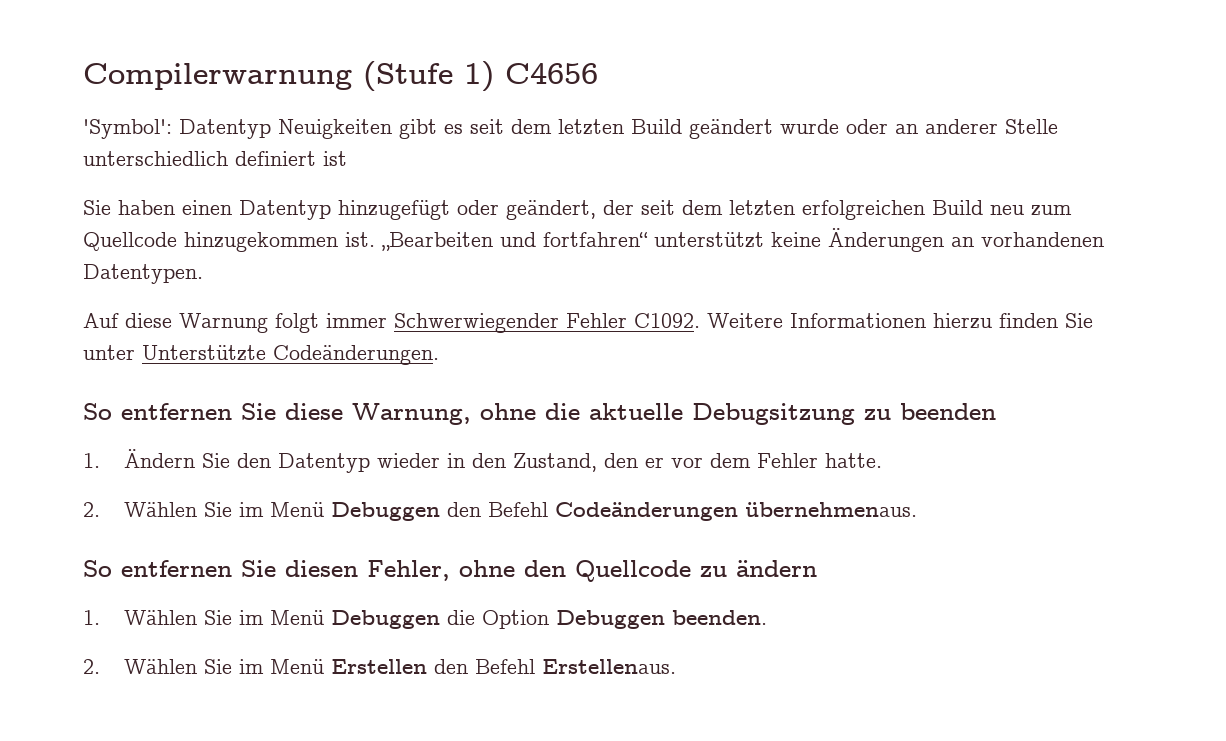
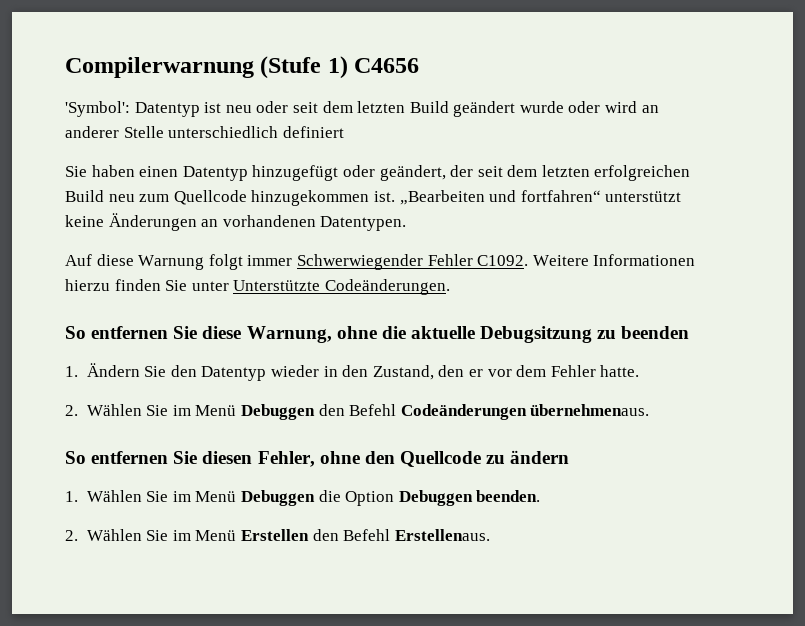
- 'Symbol': Datentyp Neuigkeiten gibt es seit dem letzten Build geändert wurde oder an anderer Stelle unterschiedlich definiert ist
+ 'Symbol': Datentyp ist neu oder seit dem letzten Build geändert wurde oder wird an anderer Stelle unterschiedlich definiert

